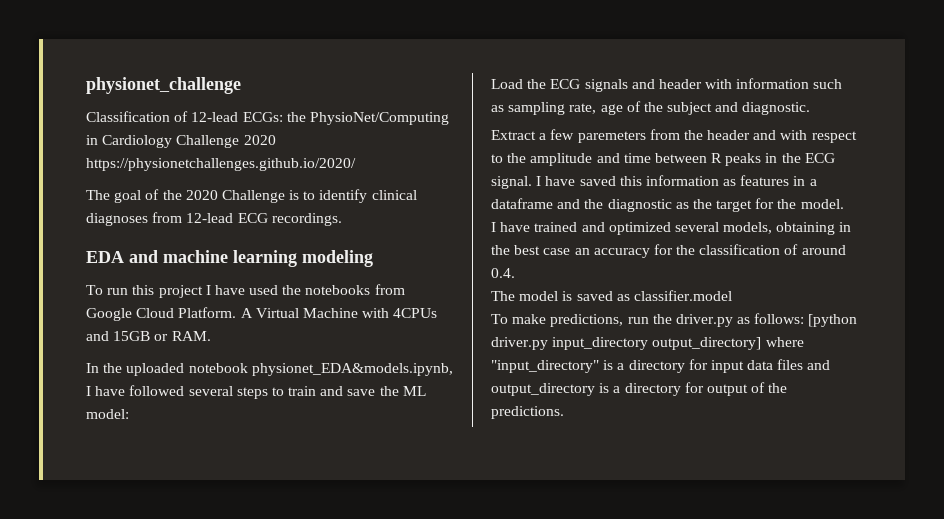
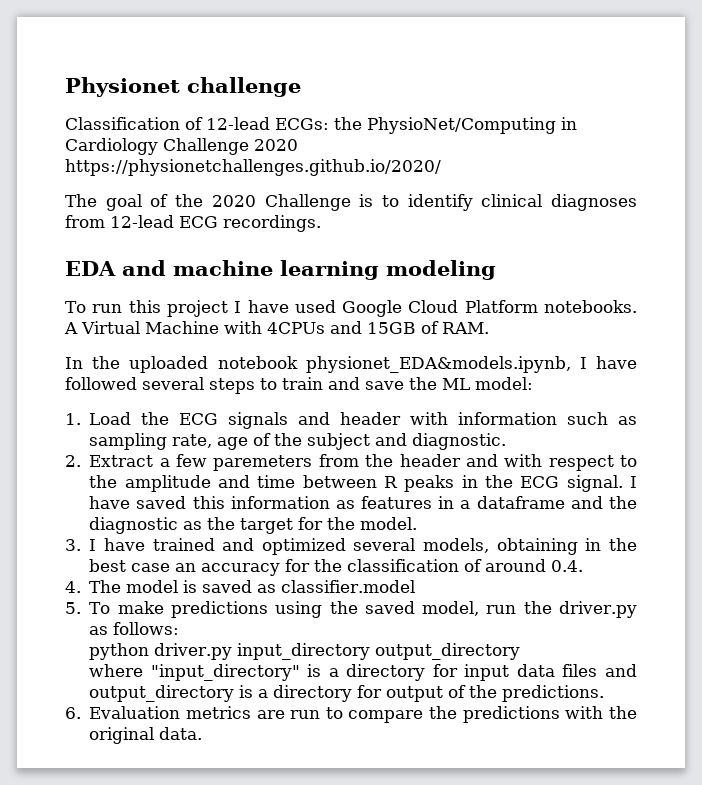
- physionet_challenge
+ Physionet challenge
- To run this project I have used the notebooks from Google Cloud Platform.
+ To run this project I have used Google Cloud Platform notebooks.
- A Virtual Machine with 4CPUs and 15GB or RAM.
+ A Virtual Machine with 4CPUs and 15GB of RAM.
- Load the ECG signals and header with information such as sampling rate, age of the subject and diagnostic.
+ 1. Load the ECG signals and header with information such as sampling rate, age of the subject and diagnostic.
- Extract a few paremeters from the header and with respect to the amplitude and time between R peaks in the ECG signal.
+ 2. Extract a few paremeters from the header and with respect to the amplitude and time between R peaks in the ECG signal.
- I have trained and optimized several models, obtaining in the best case an accuracy for the classification of around 0.4.
+ 3. I have trained and optimized several models, obtaining in the best case an accuracy for the classification of around 0.4.
- The model is saved as classifier.model
+ 4. The model is saved as classifier.model
- To make predictions, run the driver.py as follows: [python driver.py input_directory output_directory] where "input_directory" is a directory for input data files and output_directory is a directory for output of the predictions.
+ 5. To make predictions using the saved model, run the driver.py as follows:
+ python driver.py input_directory output_directory
+ where "input_directory" is a directory for input data files and output_directory is a directory for output of the predictions.
+ 6. Evaluation metrics are run to compare the predictions with the original data.

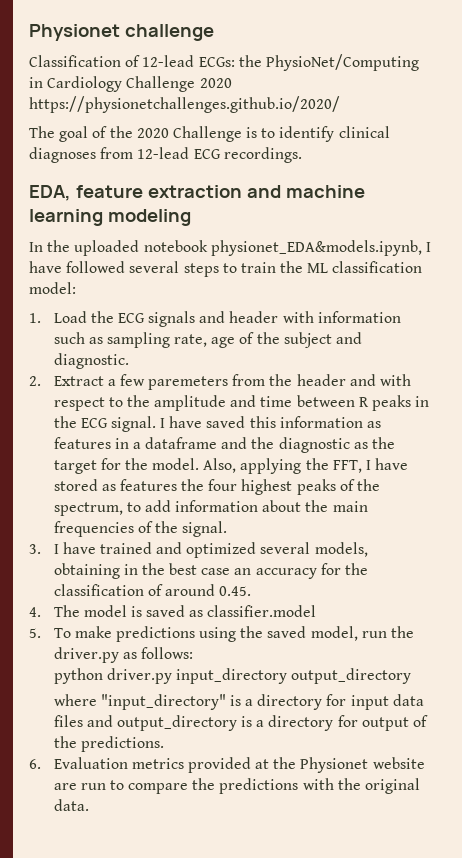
- EDA and machine learning modeling
+ EDA, feature extraction and machine learning modeling
- To run this project I have used Google Cloud Platform notebooks. A Virtual Machine with 4CPUs and 15GB of RAM.
- In the uploaded notebook physionet_EDA&models.ipynb, I have followed several steps to train and save the ML model:
+ In the uploaded notebook physionet_EDA&models.ipynb, I have followed several steps to train the ML classification model:
+ Also, applying the FFT, I have stored as features the four highest peaks of the spectrum, to add information about the main frequencies of the signal.
- 3. I have trained and optimized several models, obtaining in the best case an accuracy for the classification of around 0.4.
+ 3. I have trained and optimized several models, obtaining in the best case an accuracy for the classification of around 0.45.
- 6. Evaluation metrics are run to compare the predictions with the original data.
+ 6. Evaluation metrics provided at the Physionet website are run to compare the predictions with the original data.

